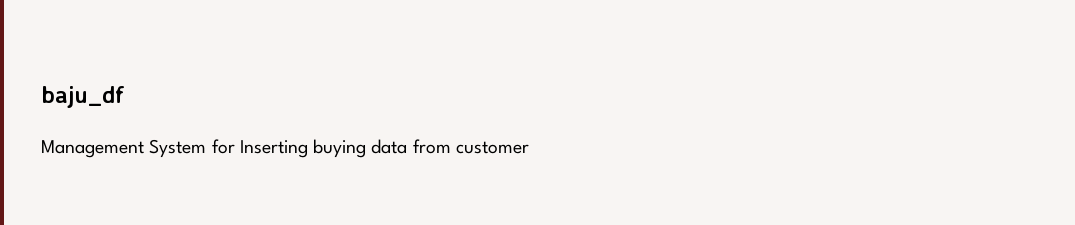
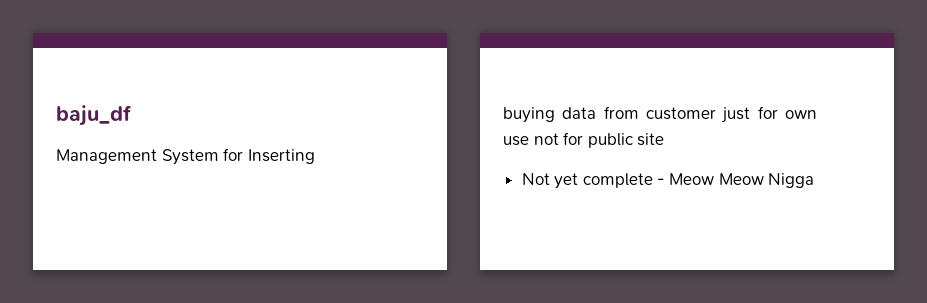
- Management System for Inserting buying data from customer
+ Management System for Inserting buying data from customer just for own use not for public site
+ Not yet complete - Meow Meow Nigga

